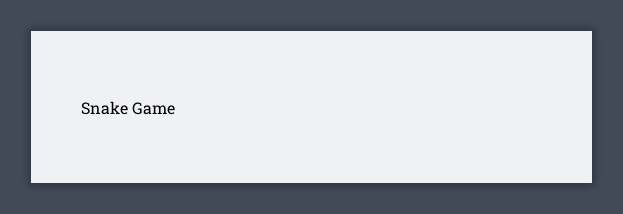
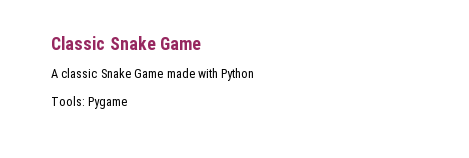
- Snake Game
+ Classic Snake Game
+ A classic Snake Game made with Python
+ Tools: Pygame

